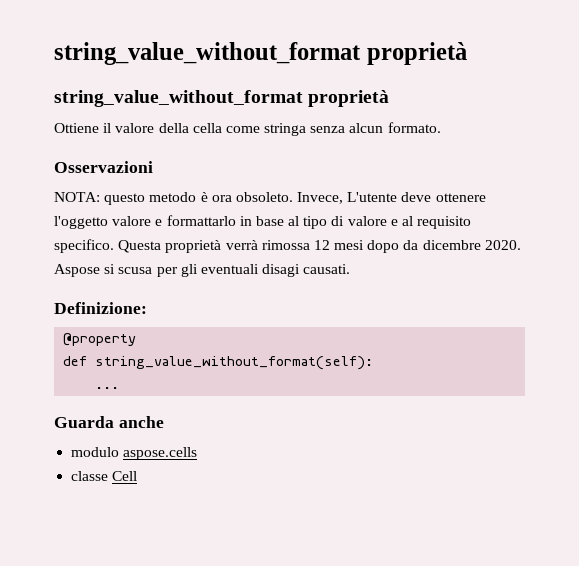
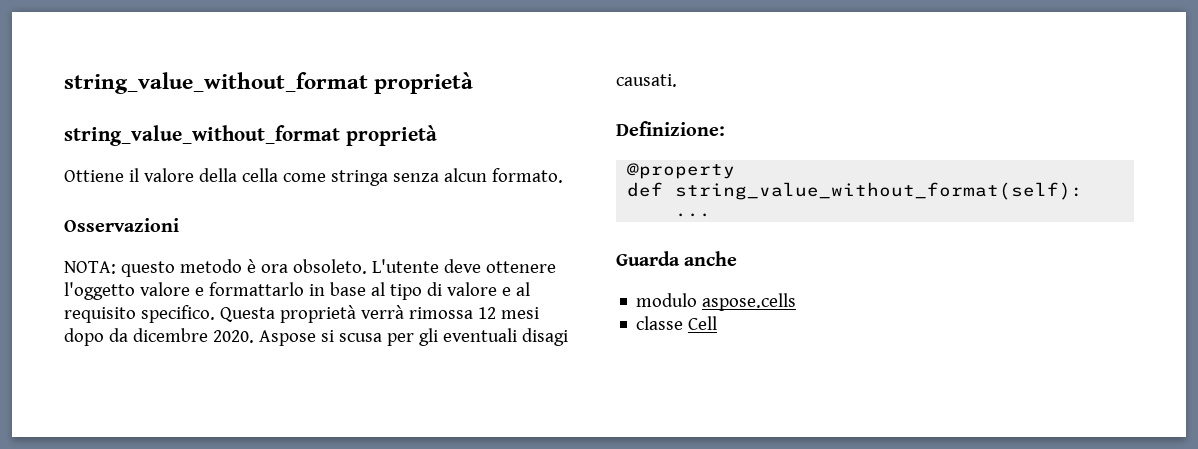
- Invece, L'utente deve ottenere l'oggetto valore e formattarlo in base al tipo di valore e al requisito specifico.
+ L'utente deve ottenere l'oggetto valore e formattarlo in base al tipo di valore e al requisito specifico.

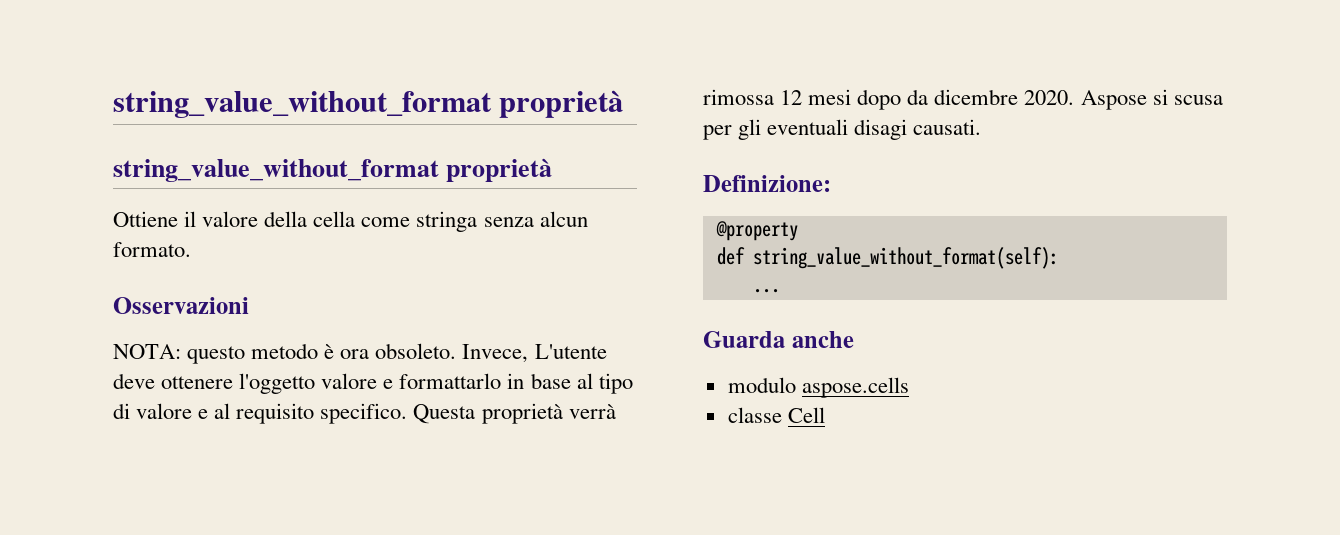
- L'utente deve ottenere l'oggetto valore e formattarlo in base al tipo di valore e al requisito specifico.
+ Invece, L'utente deve ottenere l'oggetto valore e formattarlo in base al tipo di valore e al requisito specifico.

